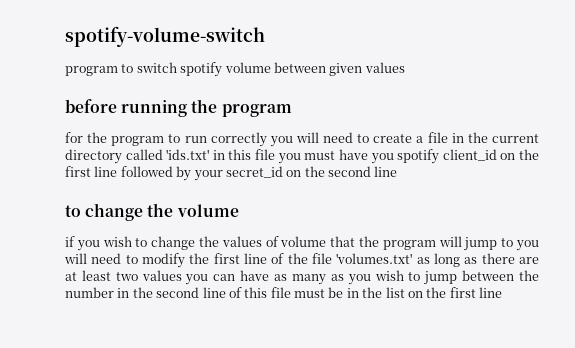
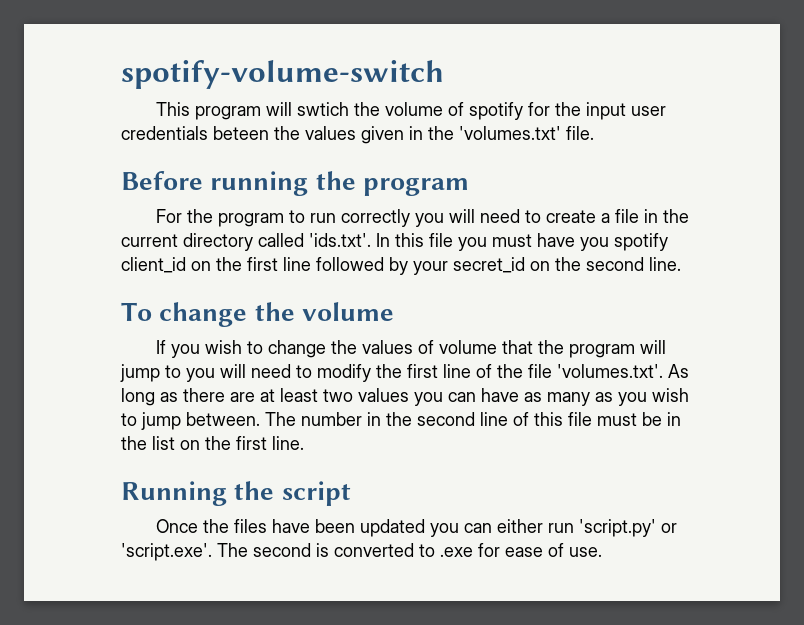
- program to switch spotify volume between given values
- before running the program
+ This program will swtich the volume of spotify for the input user credentials beteen the values given in the 'volumes.txt' file.
+ Before running the program
- for the program to run correctly you will need to create a file in the current directory called 'ids.txt' in this file you must have you spotify client_id on the first line followed by your secret_id on the second line
- to change the volume
+ For the program to run correctly you will need to create a file in the current directory called 'ids.txt'. In this file you must have you spotify client_id on the first line followed by your secret_id on the second line.
+ To change the volume
- if you wish to change the values of volume that the program will jump to you will need to modify the first line of the file 'volumes.txt' as long as there are at least two values you can have as many as you wish to jump between the number in the second line of this file must be in the list on the first line
+ If you wish to change the values of volume that the program will jump to you will need to modify the first line of the file 'volumes.txt'. As long as there are at least two values you can have as many as you wish to jump between. The number in the second line of this file must be in the list on the first line.
+ Running the script
+ Once the files have been updated you can either run 'script.py' or 'script.exe'. The second is converted to .exe for ease of use.

